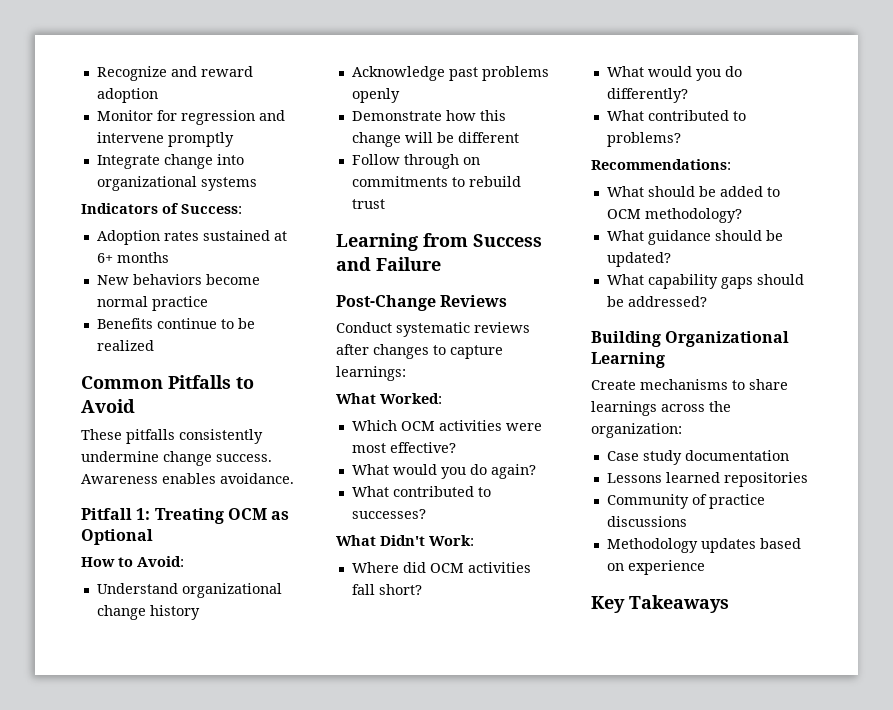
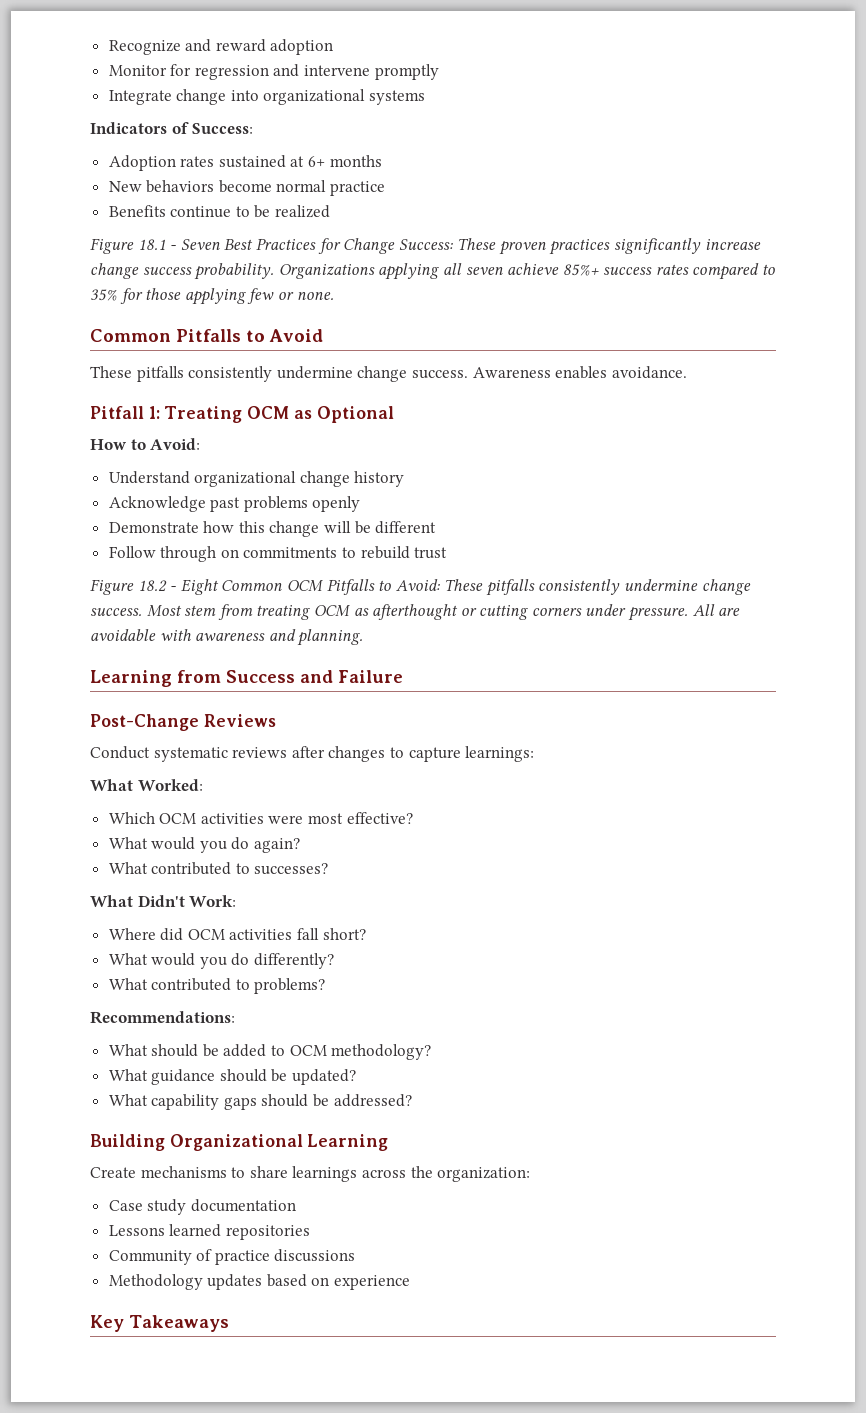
+ Figure 18.1 - Seven Best Practices for Change Success: These proven practices significantly increase change success probability. Organizations applying all seven achieve 85%+ success rates compared to 35% for those applying few or none.
+ Figure 18.2 - Eight Common OCM Pitfalls to Avoid: These pitfalls consistently undermine change success. Most stem from treating OCM as afterthought or cutting corners under pressure. All are avoidable with awareness and planning.

